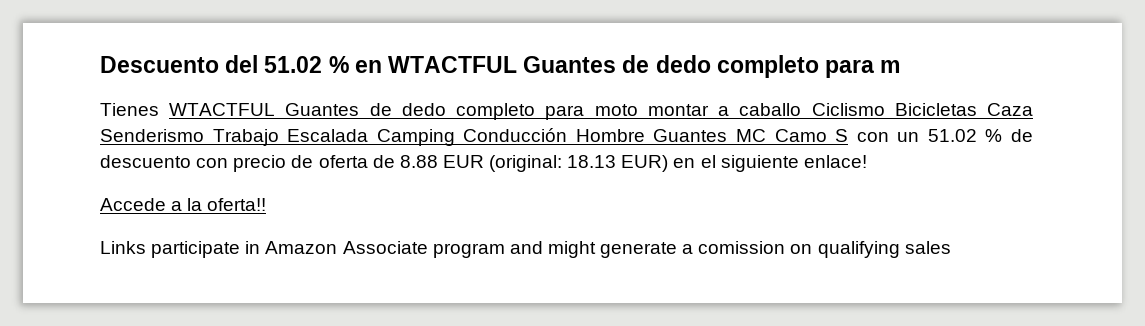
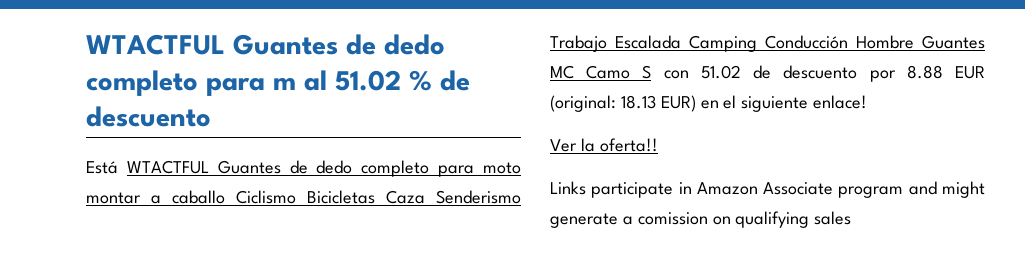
- Descuento del 51.02 % en WTACTFUL Guantes de dedo completo para m
- Tienes WTACTFUL Guantes de dedo completo para moto montar a caballo Ciclismo Bicicletas Caza Senderismo Trabajo Escalada Camping Conducción Hombre Guantes MC Camo S con un 51.02 % de descuento con precio de oferta de 8.88 EUR (original: 18.13 EUR) en el siguiente enlace!
+ WTACTFUL Guantes de dedo completo para m al 51.02 % de descuento
+ Está WTACTFUL Guantes de dedo completo para moto montar a caballo Ciclismo Bicicletas Caza Senderismo Trabajo Escalada Camping Conducción Hombre Guantes MC Camo S con 51.02 de descuento por 8.88 EUR (original: 18.13 EUR) en el siguiente enlace!
- Accede a la oferta!!
+ Ver la oferta!!

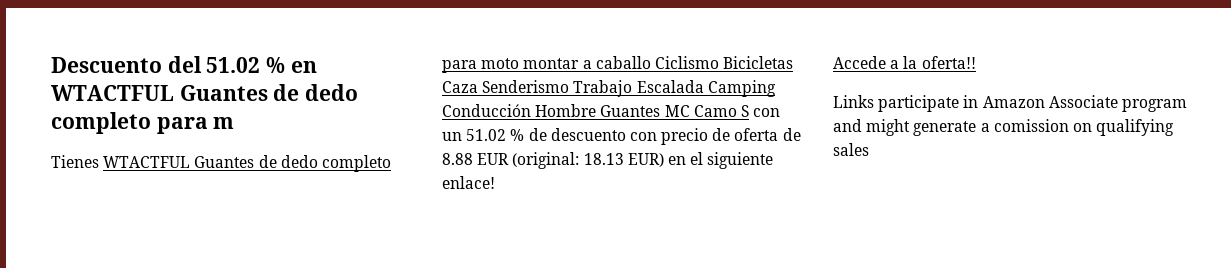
- WTACTFUL Guantes de dedo completo para m al 51.02 % de descuento
- Está WTACTFUL Guantes de dedo completo para moto montar a caballo Ciclismo Bicicletas Caza Senderismo Trabajo Escalada Camping Conducción Hombre Guantes MC Camo S con 51.02 de descuento por 8.88 EUR (original: 18.13 EUR) en el siguiente enlace!
+ Descuento del 51.02 % en WTACTFUL Guantes de dedo completo para m
+ Tienes WTACTFUL Guantes de dedo completo para moto montar a caballo Ciclismo Bicicletas Caza Senderismo Trabajo Escalada Camping Conducción Hombre Guantes MC Camo S con un 51.02 % de descuento con precio de oferta de 8.88 EUR (original: 18.13 EUR) en el siguiente enlace!
- Ver la oferta!!
+ Accede a la oferta!!

